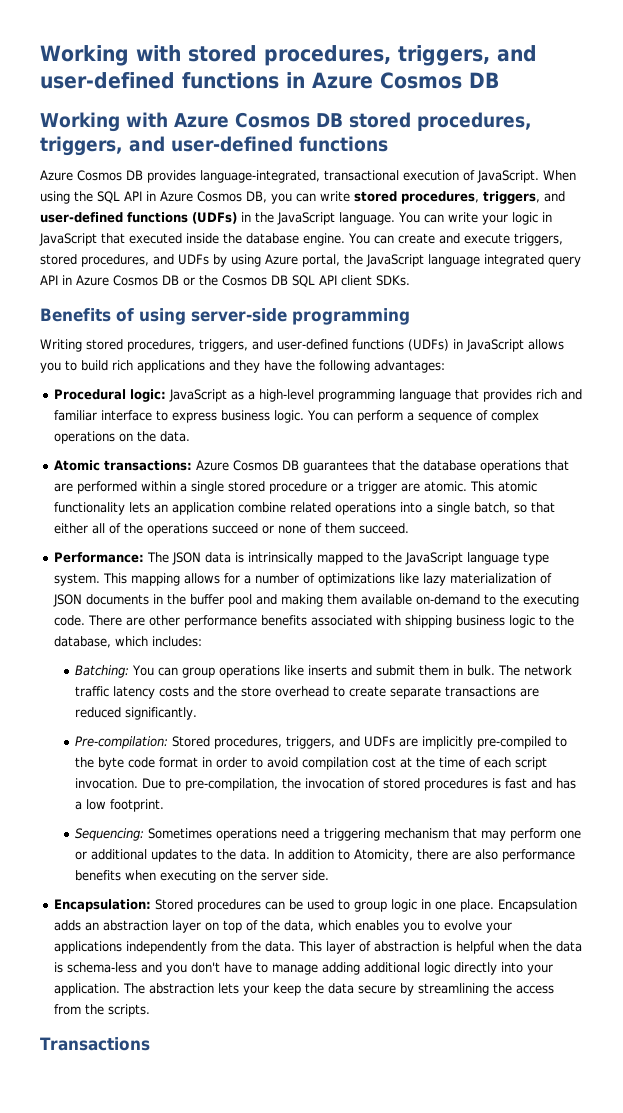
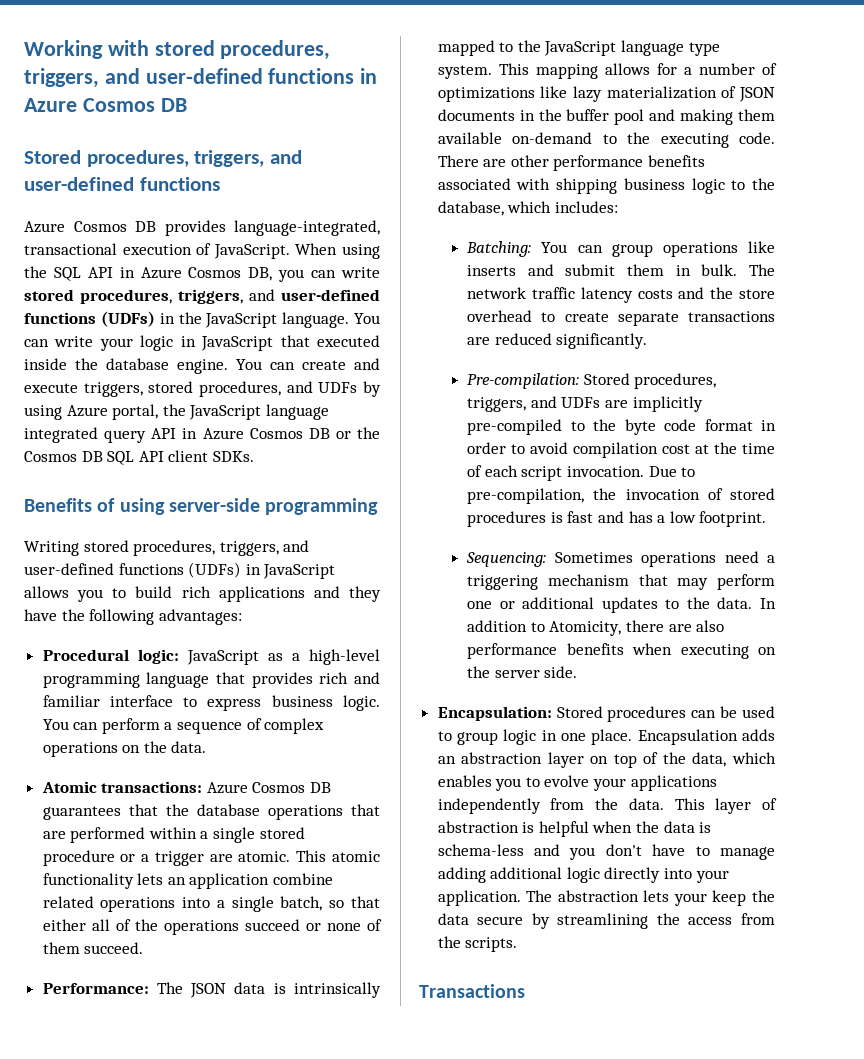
- Working with Azure Cosmos DB stored procedures, triggers, and user-defined functions
+ Stored procedures, triggers, and user-defined functions

